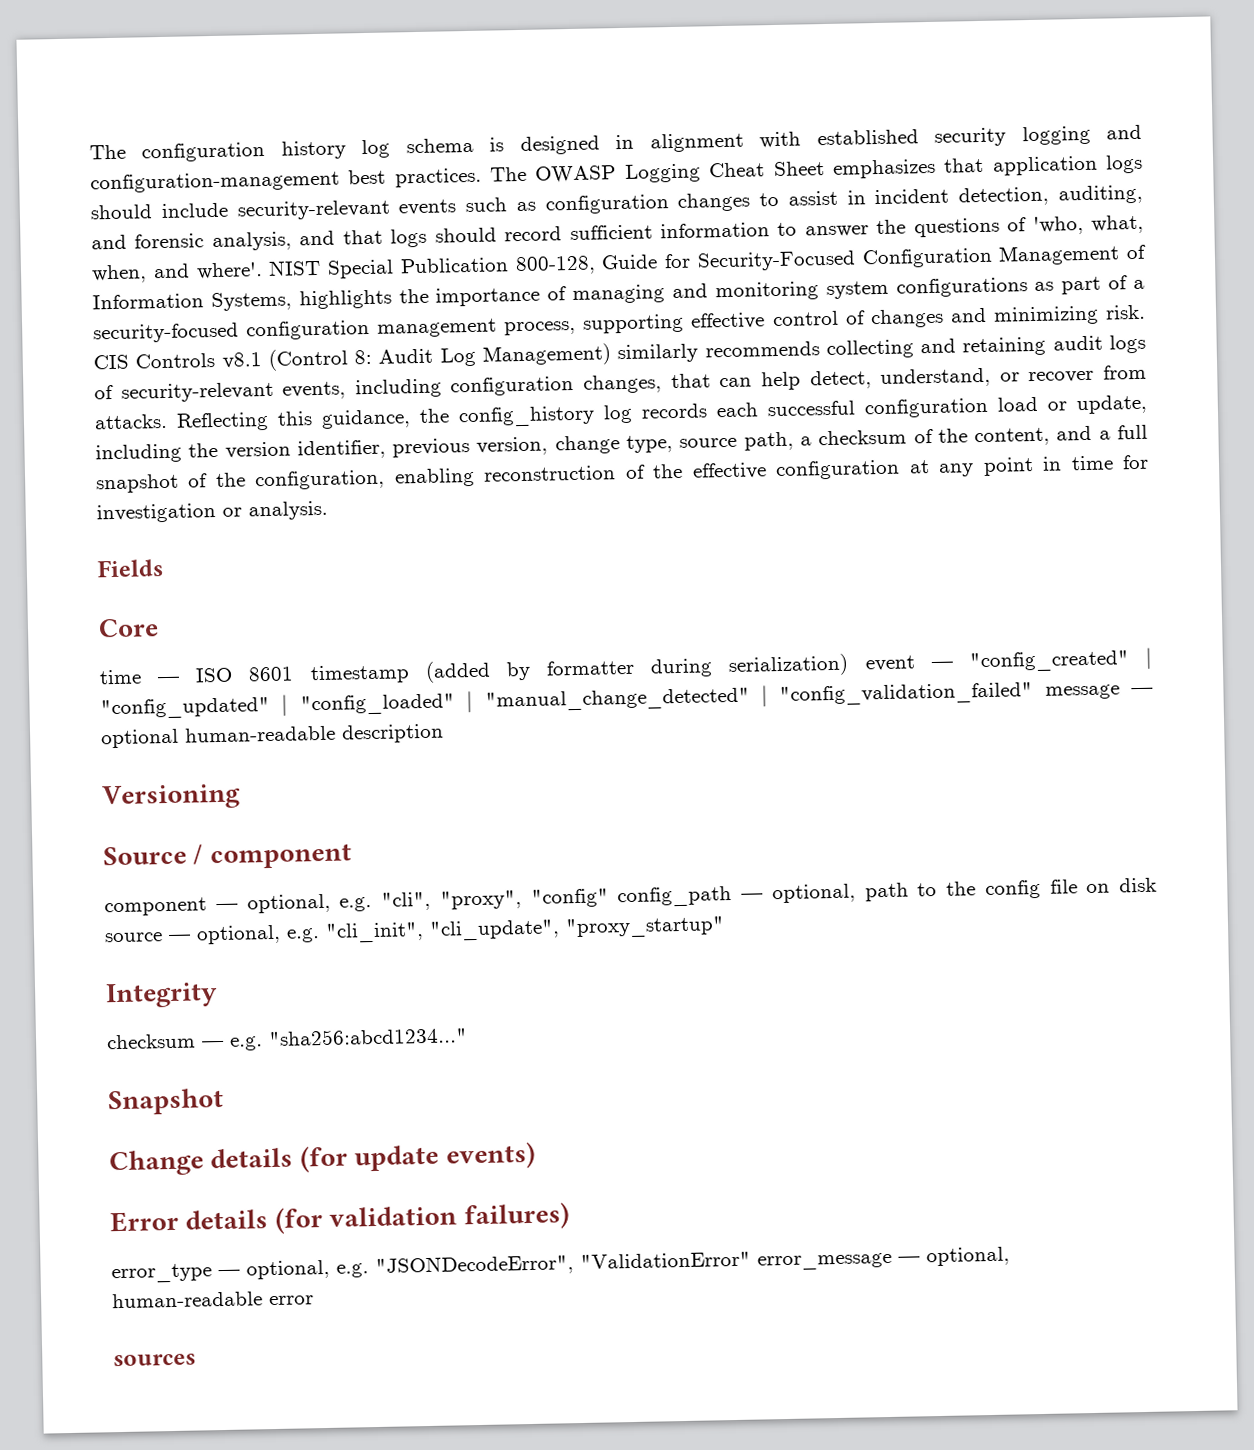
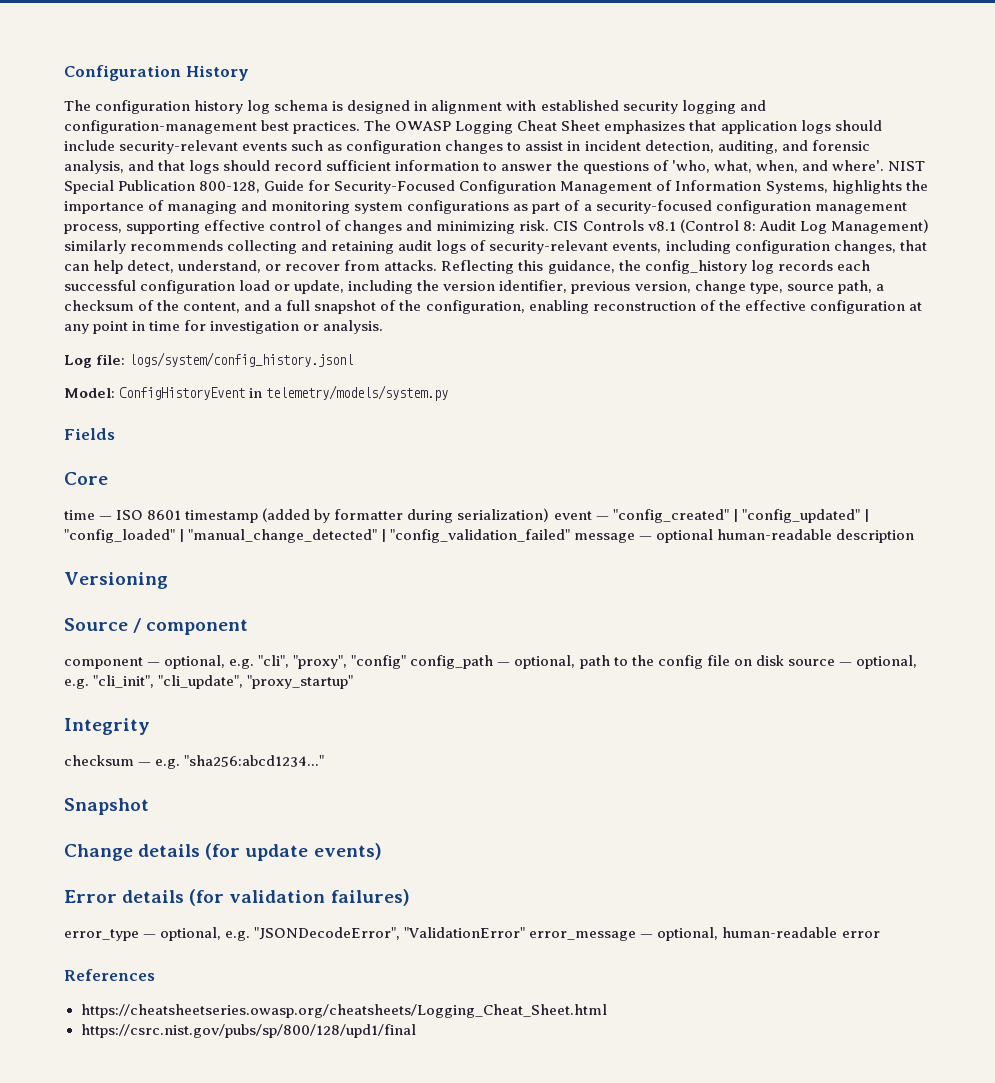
+ Configuration History
+ Log file: logs/system/config_history.jsonl
+ Model: ConfigHistoryEvent in telemetry/models/system.py
- sources
+ References
+ https://cheatsheetseries.owasp.org/cheatsheets/Logging_Cheat_Sheet.html
+ https://csrc.nist.gov/pubs/sp/800/128/upd1/final

